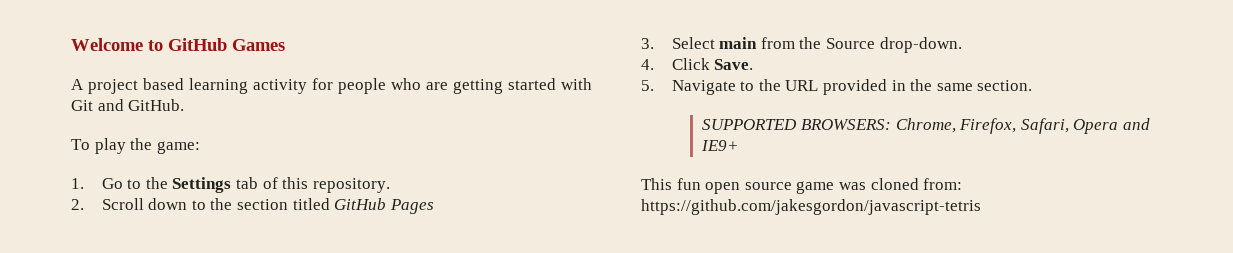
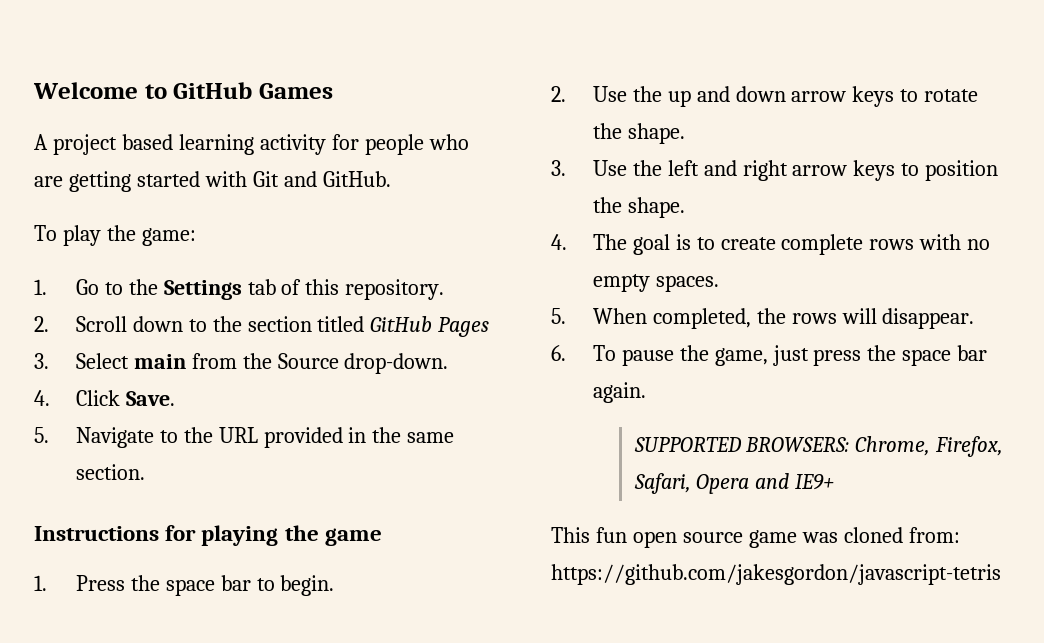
+ Instructions for playing the game
+ 1. Press the space bar to begin.
+ 2. Use the up and down arrow keys to rotate the shape.
+ 3. Use the left and right arrow keys to position the shape.
+ 4. The goal is to create complete rows with no empty spaces.
+ 5. When completed, the rows will disappear.
+ 6. To pause the game, just press the space bar again.

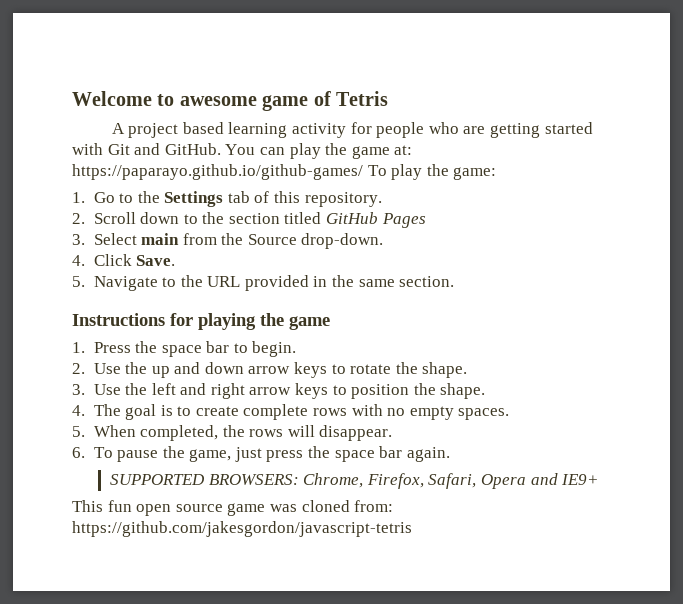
- Welcome to GitHub Games
+ Welcome to awesome game of Tetris
- A project based learning activity for people who are getting started with Git and GitHub.
- To play the game:
+ A project based learning activity for people who are getting started with Git and GitHub. You can play the game at: https://paparayo.github.io/github-games/ To play the game:

